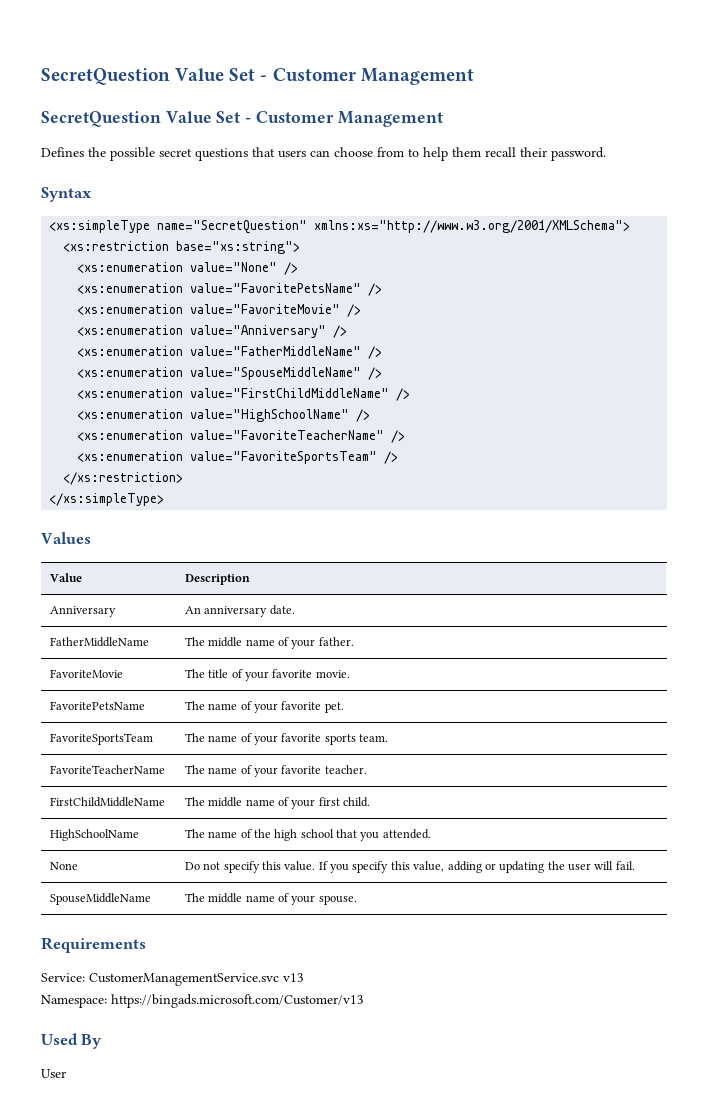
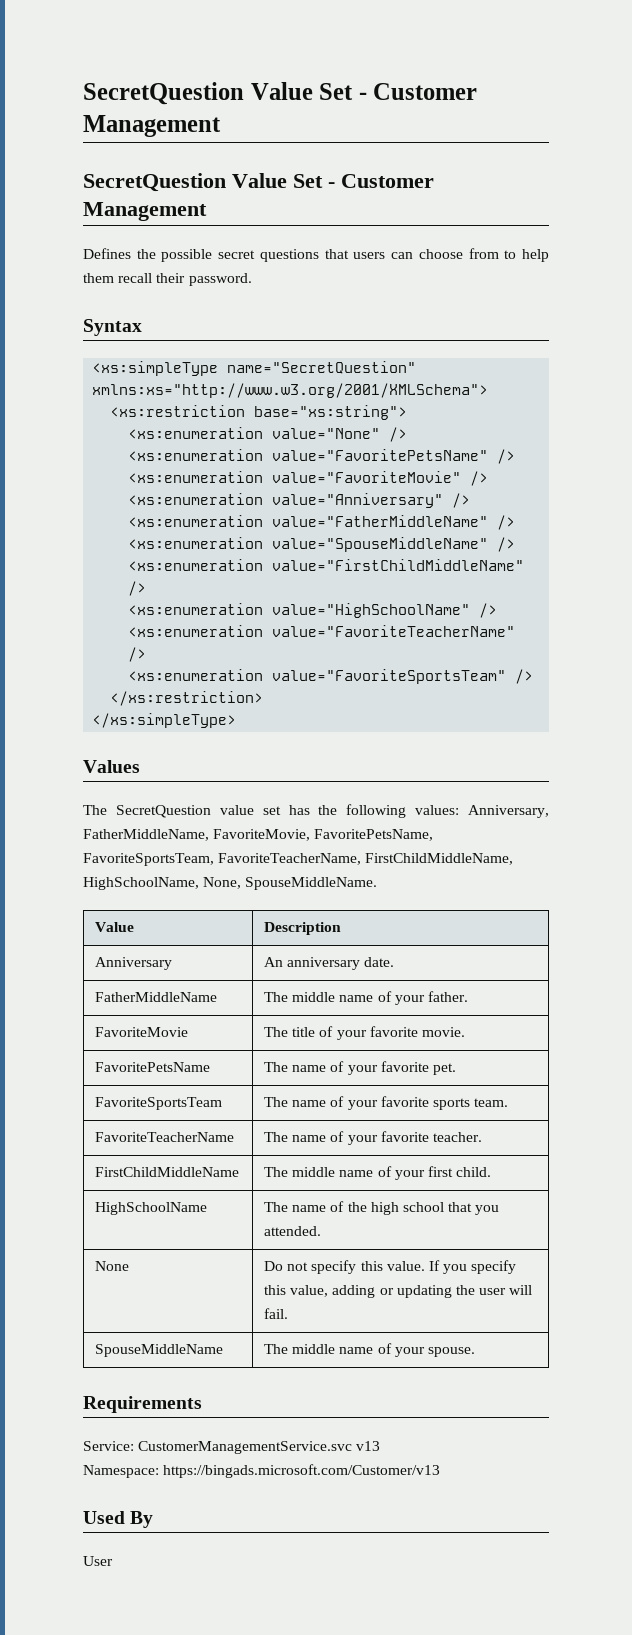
+ The SecretQuestion value set has the following values: Anniversary, FatherMiddleName, FavoriteMovie, FavoritePetsName, FavoriteSportsTeam, FavoriteTeacherName, FirstChildMiddleName, HighSchoolName, None, SpouseMiddleName.

